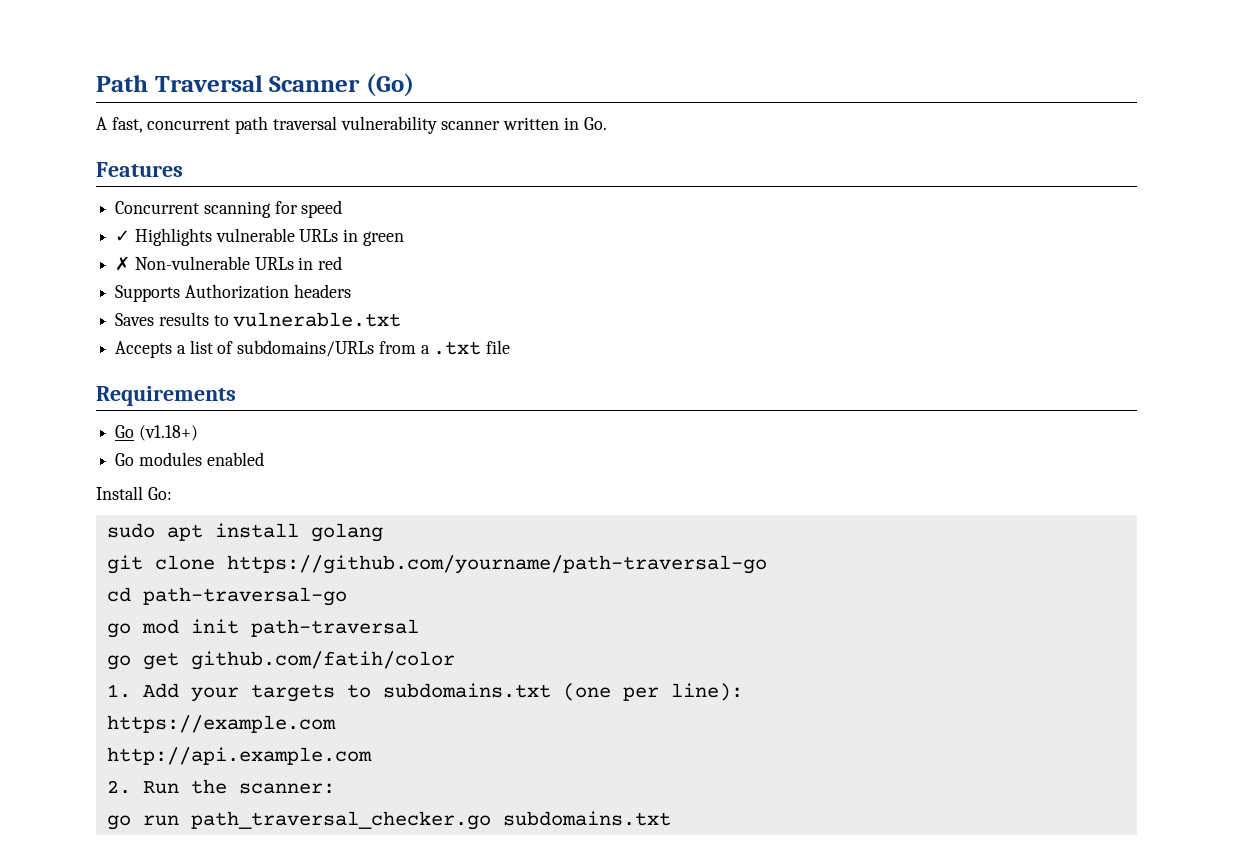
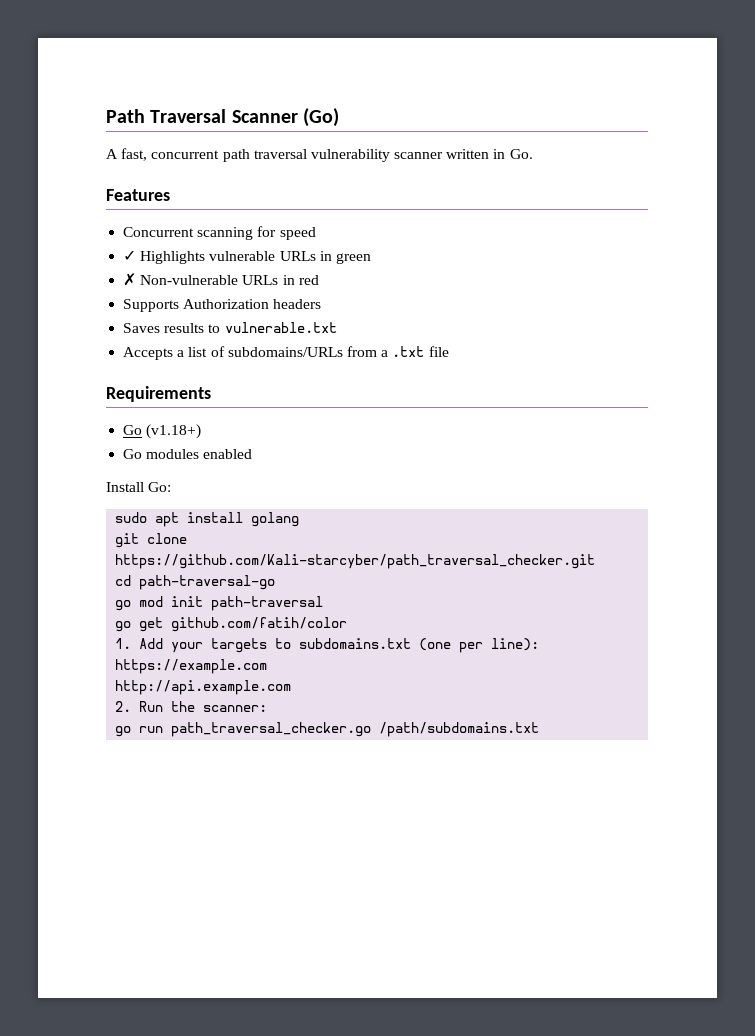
- git clone https://github.com/yourname/path-traversal-go
+ git clone https://github.com/Kali-starcyber/path_traversal_checker.git
- go run path_traversal_checker.go subdomains.txt
+ go run path_traversal_checker.go /path/subdomains.txt

